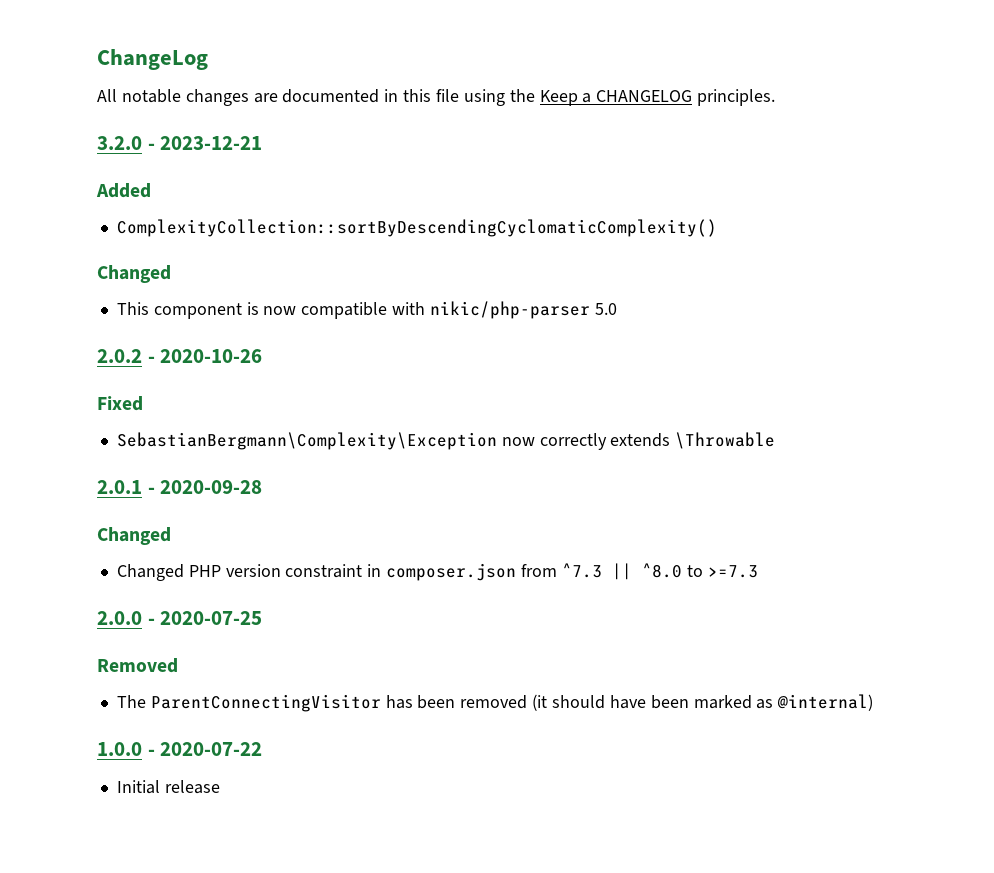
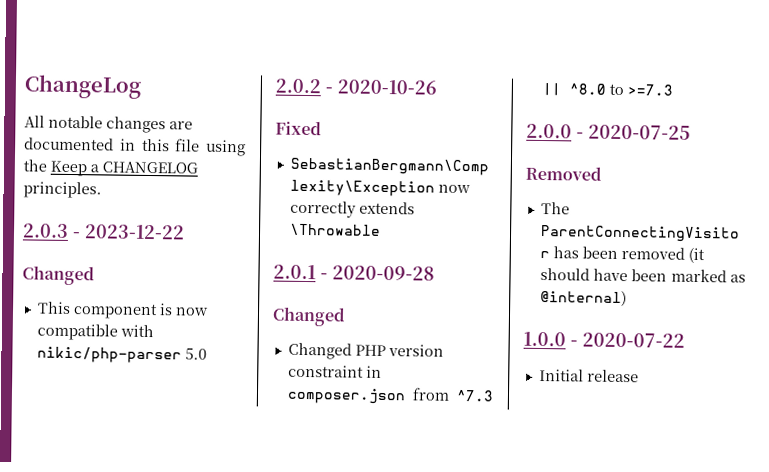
- 3.2.0 - 2023-12-21
- Added
- ComplexityCollection::sortByDescendingCyclomaticComplexity()
+ 2.0.3 - 2023-12-22

